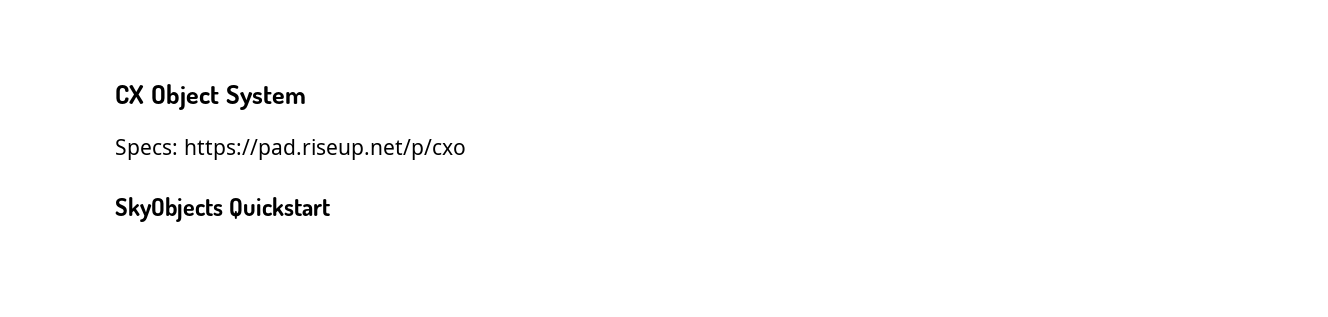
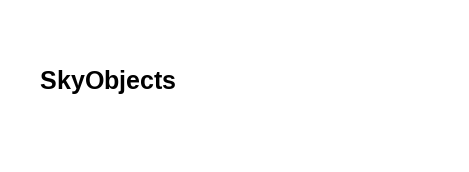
- CX Object System
- Specs: https://pad.riseup.net/p/cxo
- SkyObjects Quickstart
+ SkyObjects

